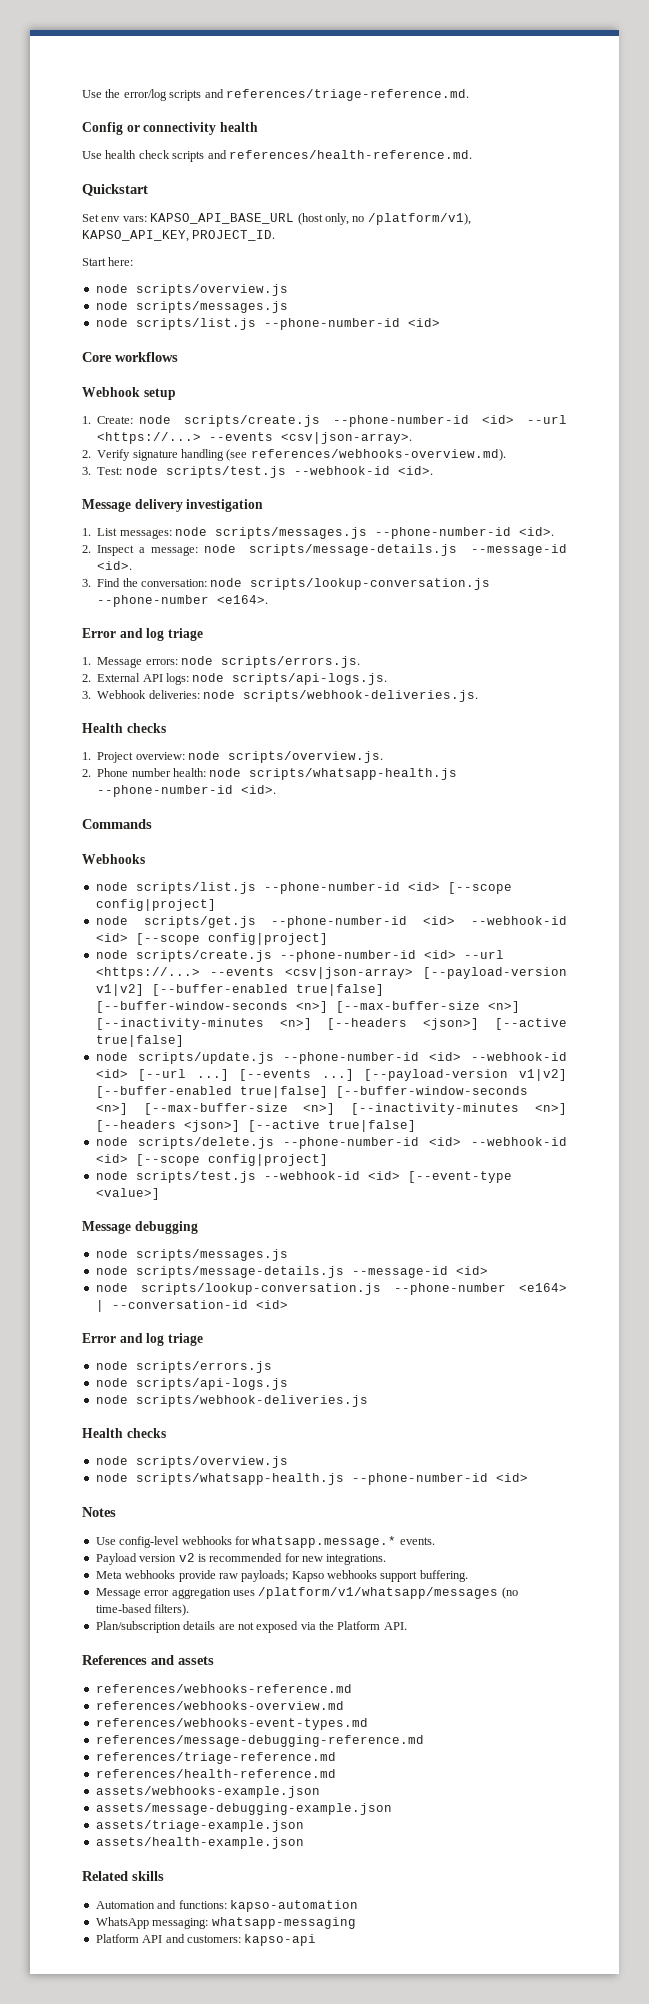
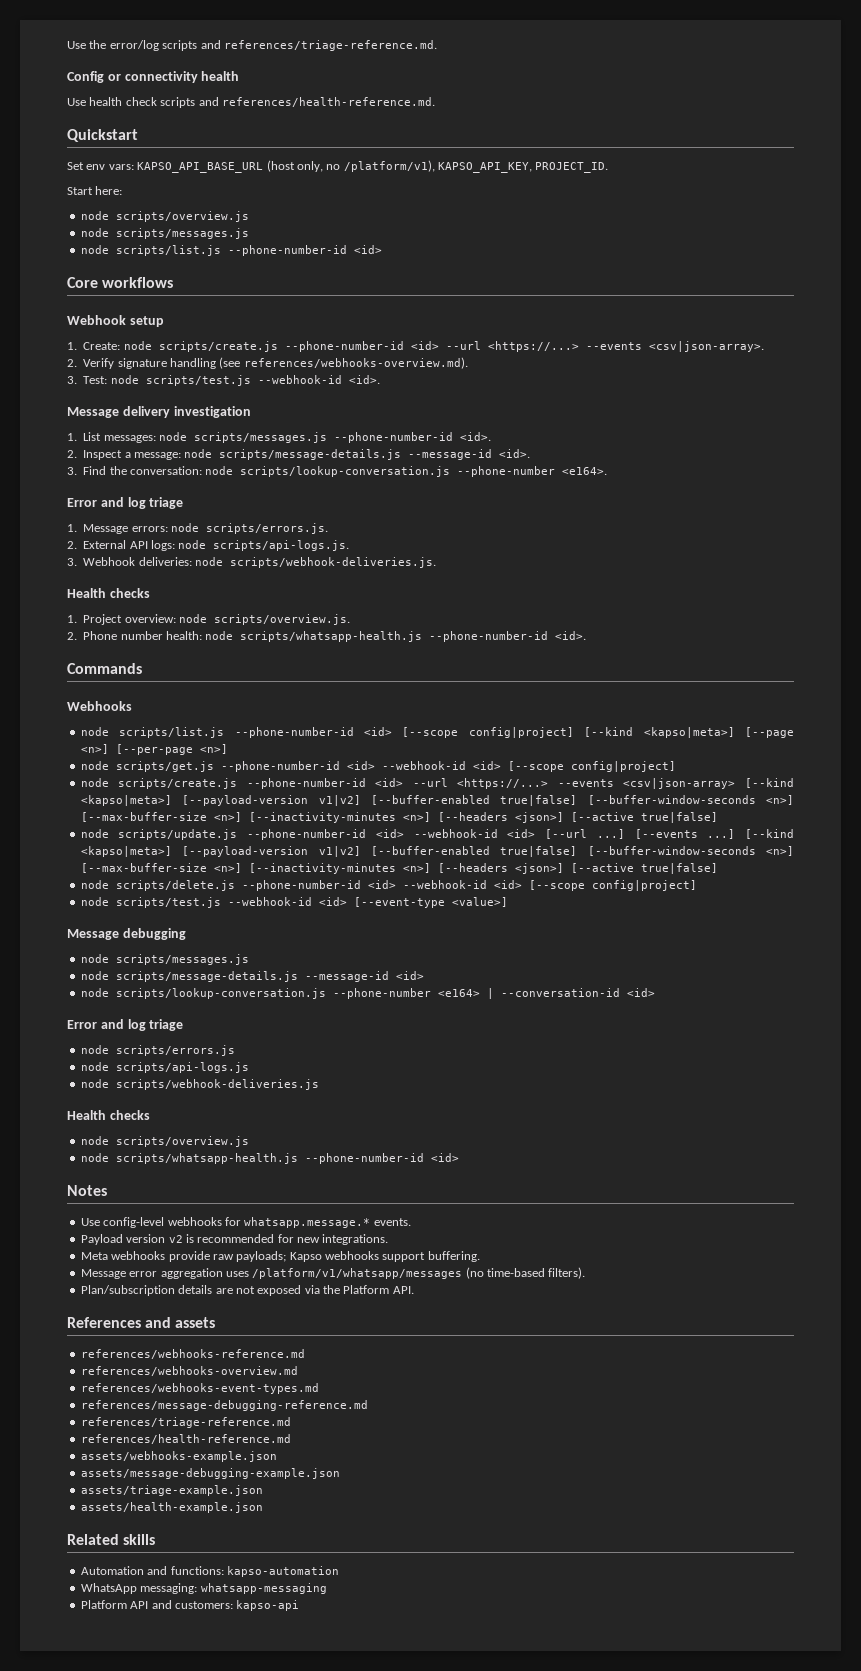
- node scripts/list.js --phone-number-id <id> [--scope config|project]
+ node scripts/list.js --phone-number-id <id> [--scope config|project] [--kind <kapso|meta>] [--page <n>] [--per-page <n>]
- node scripts/create.js --phone-number-id <id> --url <https://...> --events <csv|json-array> [--payload-version v1|v2] [--buffer-enabled true|false] [--buffer-window-seconds <n>] [--max-buffer-size <n>] [--inactivity-minutes <n>] [--headers <json>] [--active true|false]
+ node scripts/create.js --phone-number-id <id> --url <https://...> --events <csv|json-array> [--kind <kapso|meta>] [--payload-version v1|v2] [--buffer-enabled true|false] [--buffer-window-seconds <n>] [--max-buffer-size <n>] [--inactivity-minutes <n>] [--headers <json>] [--active true|false]
- [--events ...] [--payload-version v1|v2] [--buffer-enabled true|false] [--buffer-window-seconds <n>] [--max-buffer-size <n>] [--inactivity-minutes <n>] [--headers <json>] [--active true|false]
+ [--events ...] [--kind <kapso|meta>] [--payload-version v1|v2] [--buffer-enabled true|false] [--buffer-window-seconds <n>] [--max-buffer-size <n>] [--inactivity-minutes <n>] [--headers <json>] [--active true|false]

